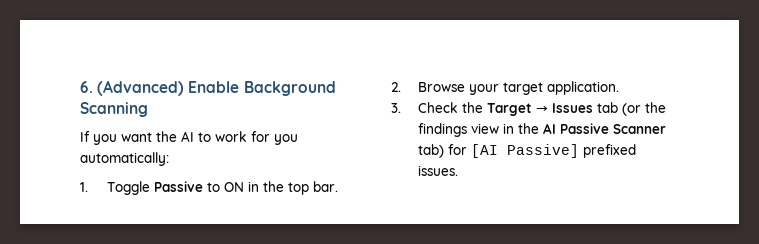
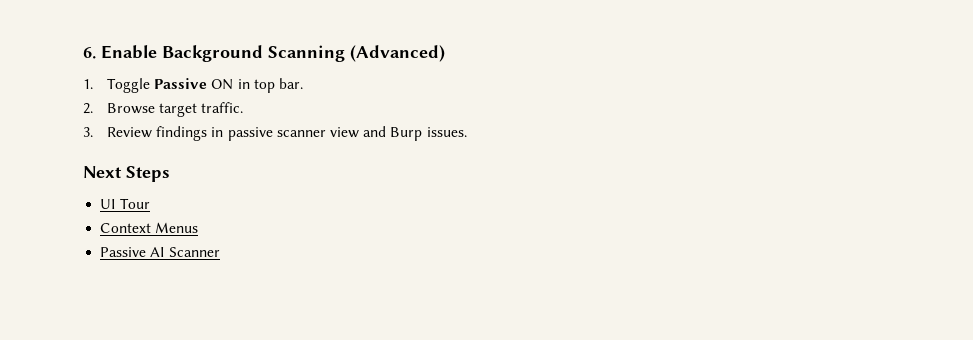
- 6. (Advanced) Enable Background Scanning
- If you want the AI to work for you automatically:
+ 6. Enable Background Scanning (Advanced)
- 1. Toggle Passive to ON in the top bar.
+ 1. Toggle Passive ON in top bar.
- 2. Browse your target application.
- 3. Check the Target → Issues tab (or the findings view in the AI Passive Scanner tab) for [AI Passive] prefixed issues.
+ 2. Browse target traffic.
+ 3. Review findings in passive scanner view and Burp issues.
+ Next Steps
+ UI Tour
+ Context Menus
+ Passive AI Scanner

